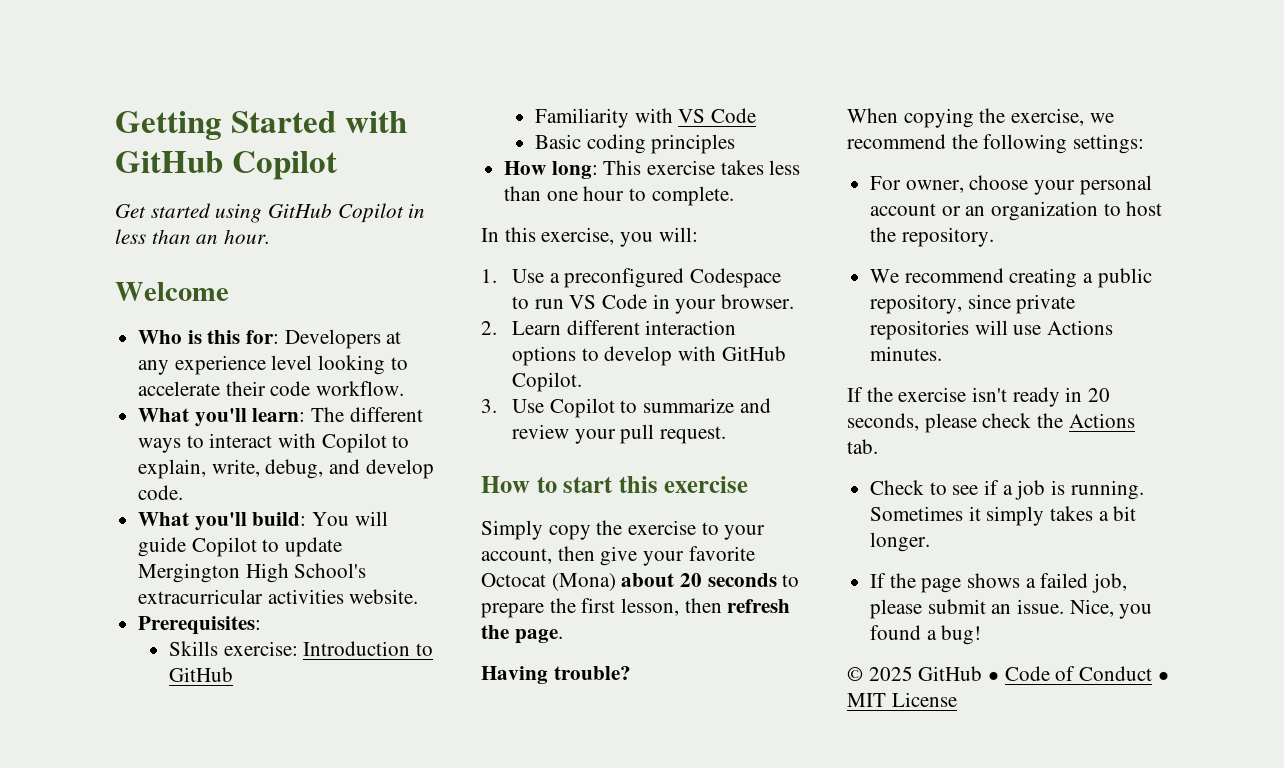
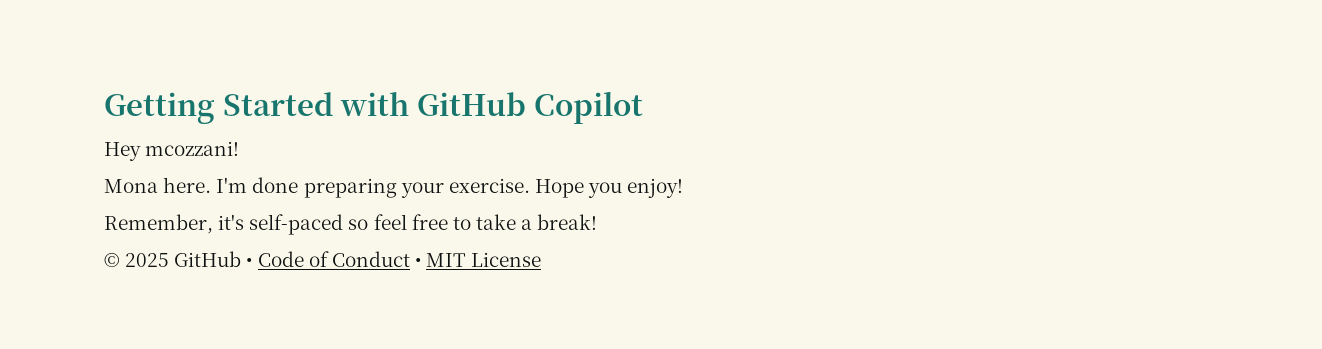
- Get started using GitHub Copilot in less than an hour.
- Welcome
- Who is this for: Developers at any experience level looking to accelerate their code workflow.
- What you'll learn: The different ways to interact with Copilot to explain, write, debug, and develop code.
- What you'll build: You will guide Copilot to update Mergington High School's extracurricular activities website.
- Prerequisites:
- Skills exercise: Introduction to GitHub
- Familiarity with VS Code
- Basic coding principles
- How long: This exercise takes less than one hour to complete.
- In this exercise, you will:
- 1. Use a preconfigured Codespace to run VS Code in your browser.
- 2. Learn different interaction options to develop with GitHub Copilot.
- 3. Use Copilot to summarize and review your pull request.
- How to start this exercise
- Simply copy the exercise to your account, then give your favorite Octocat (Mona) about 20 seconds to prepare the first lesson, then refresh the page.
- Having trouble?
- When copying the exercise, we recommend the following settings:
- For owner, choose your personal account or an organization to host the repository.
- We recommend creating a public repository, since private repositories will use Actions minutes.
- If the exercise isn't ready in 20 seconds, please check the Actions tab.
- Check to see if a job is running. Sometimes it simply takes a bit longer.
- If the page shows a failed job, please submit an issue. Nice, you found a bug!
+ Hey mcozzani!
+ Mona here. I'm done preparing your exercise. Hope you enjoy!
+ Remember, it's self-paced so feel free to take a break!

